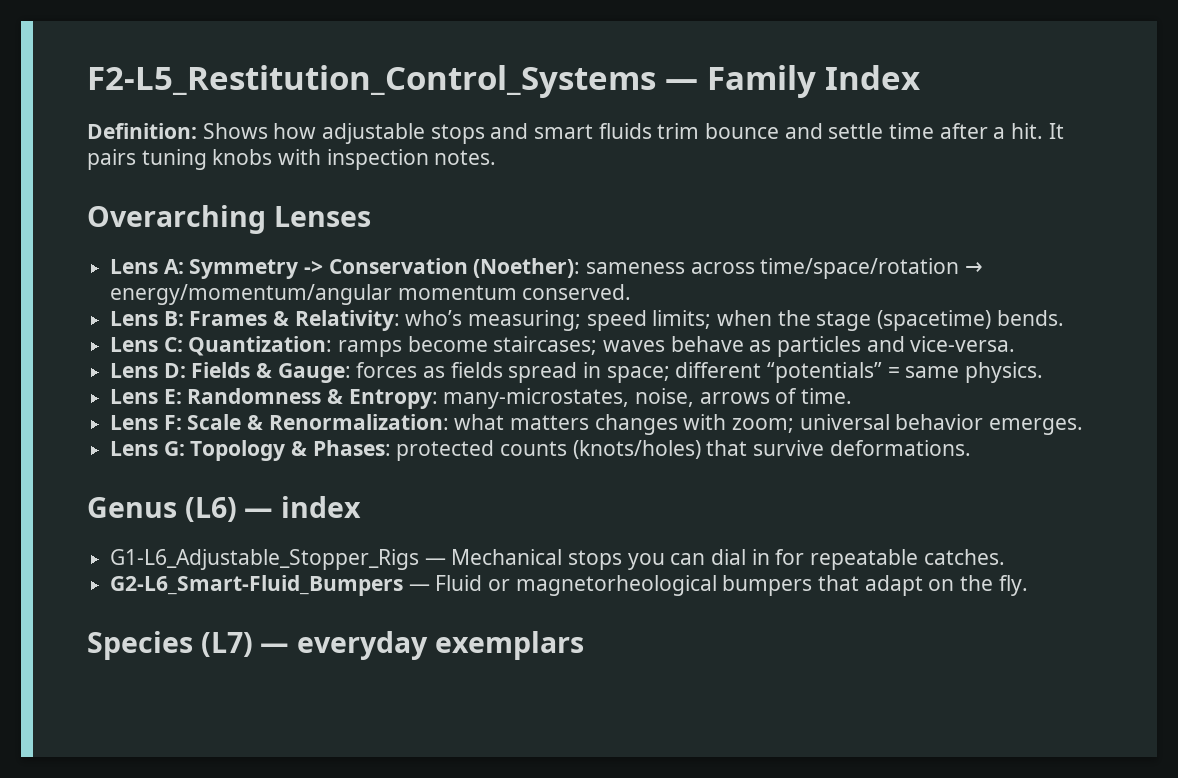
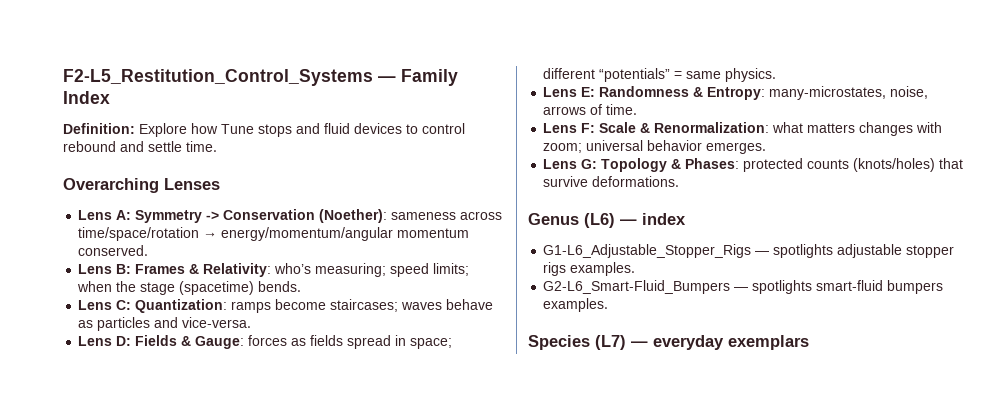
- Definition: Shows how adjustable stops and smart fluids trim bounce and settle time after a hit. It pairs tuning knobs with inspection notes.
+ Definition: Explore how Tune stops and fluid devices to control rebound and settle time.
- G1-L6_Adjustable_Stopper_Rigs — Mechanical stops you can dial in for repeatable catches.
- G2-L6_Smart-Fluid_Bumpers — Fluid or magnetorheological bumpers that adapt on the fly.
+ G1-L6_Adjustable_Stopper_Rigs — spotlights adjustable stopper rigs examples.
+ G2-L6_Smart-Fluid_Bumpers — spotlights smart-fluid bumpers examples.

